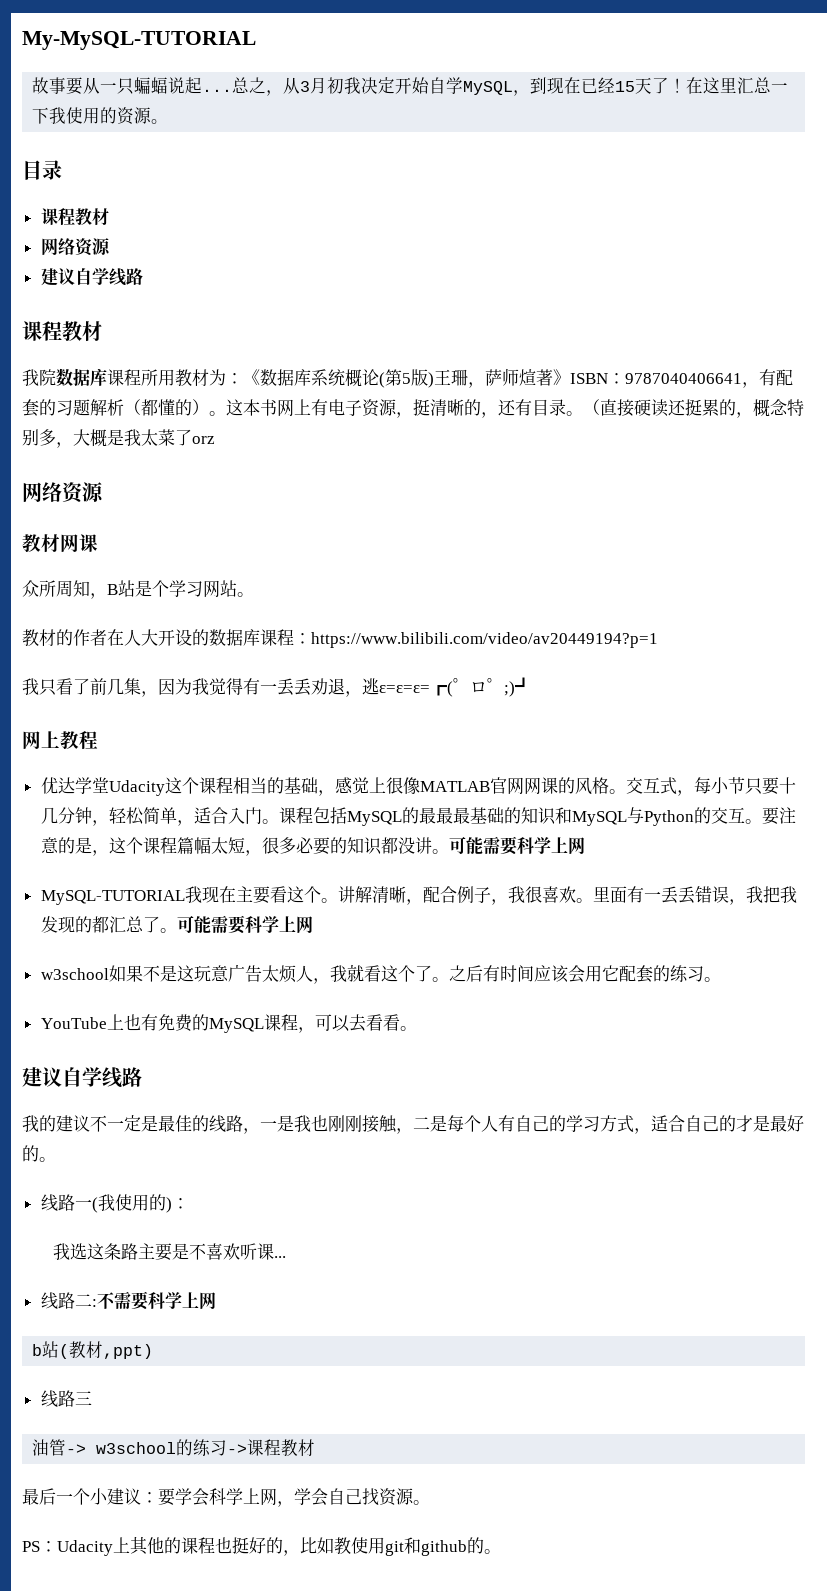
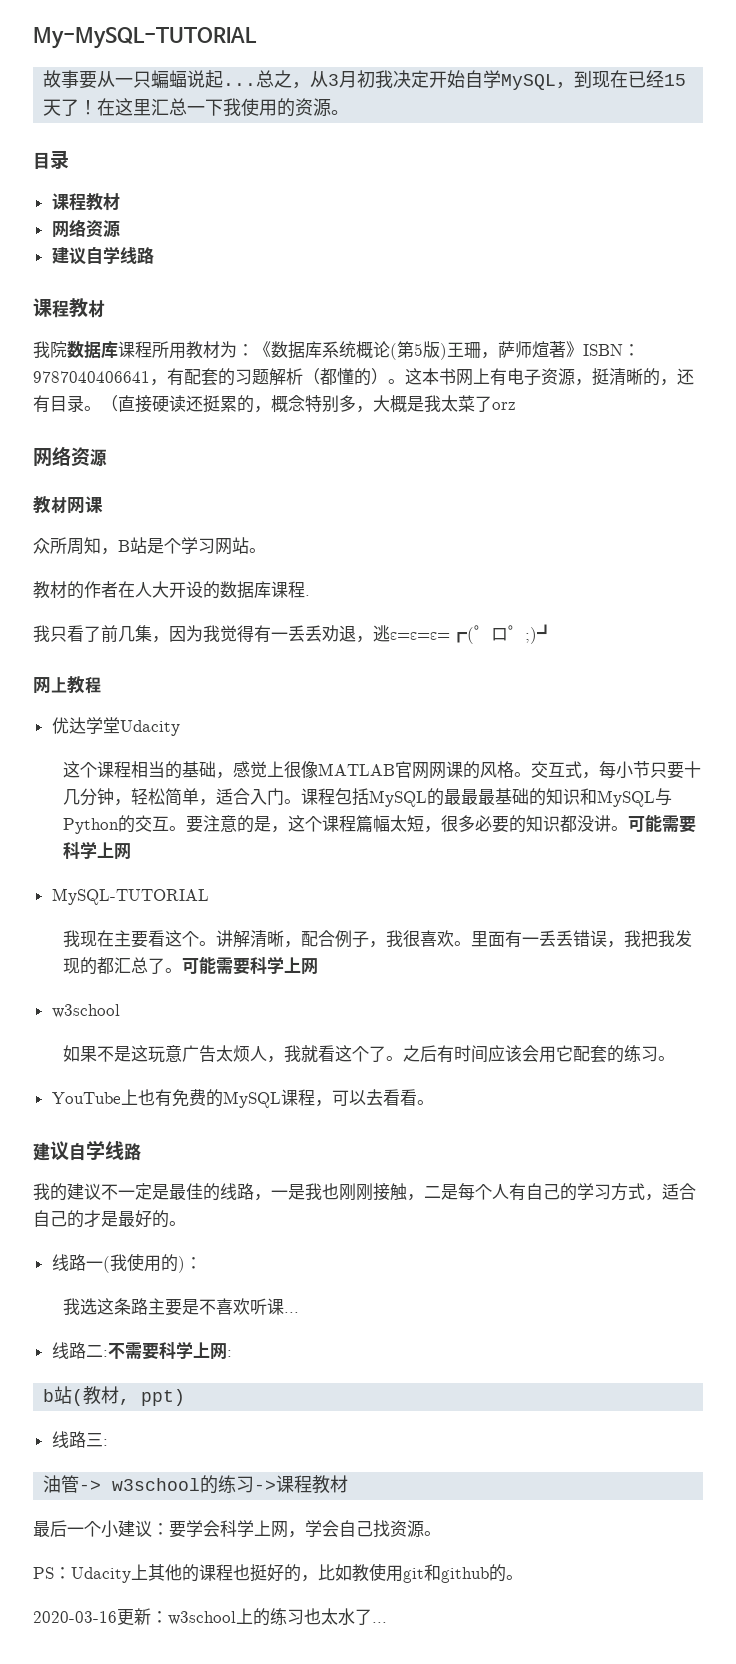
- 教材的作者在人大开设的数据库课程：https://www.bilibili.com/video/av20449194?p=1
+ 教材的作者在人大开设的数据库课程.
- 优达学堂Udacity这个课程相当的基础，感觉上很像MATLAB官网网课的风格。
+ 优达学堂Udacity
+ 这个课程相当的基础，感觉上很像MATLAB官网网课的风格。
- MySQL-TUTORIAL我现在主要看这个。
+ MySQL-TUTORIAL
+ 我现在主要看这个。
  里面有一丢丢错误，我把我发现的都汇总了。可能需要科学上网
- w3school如果不是这玩意广告太烦人，我就看这个了。
+ w3school
+ 如果不是这玩意广告太烦人，我就看这个了。
- 线路二:不需要科学上网
+ 线路二:不需要科学上网:
- b站(教材,ppt)
+ b站(教材, ppt)
- 线路三
+ 线路三:
+ 2020-03-16更新：w3school上的练习也太水了...

